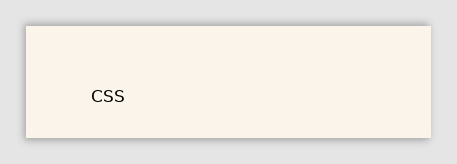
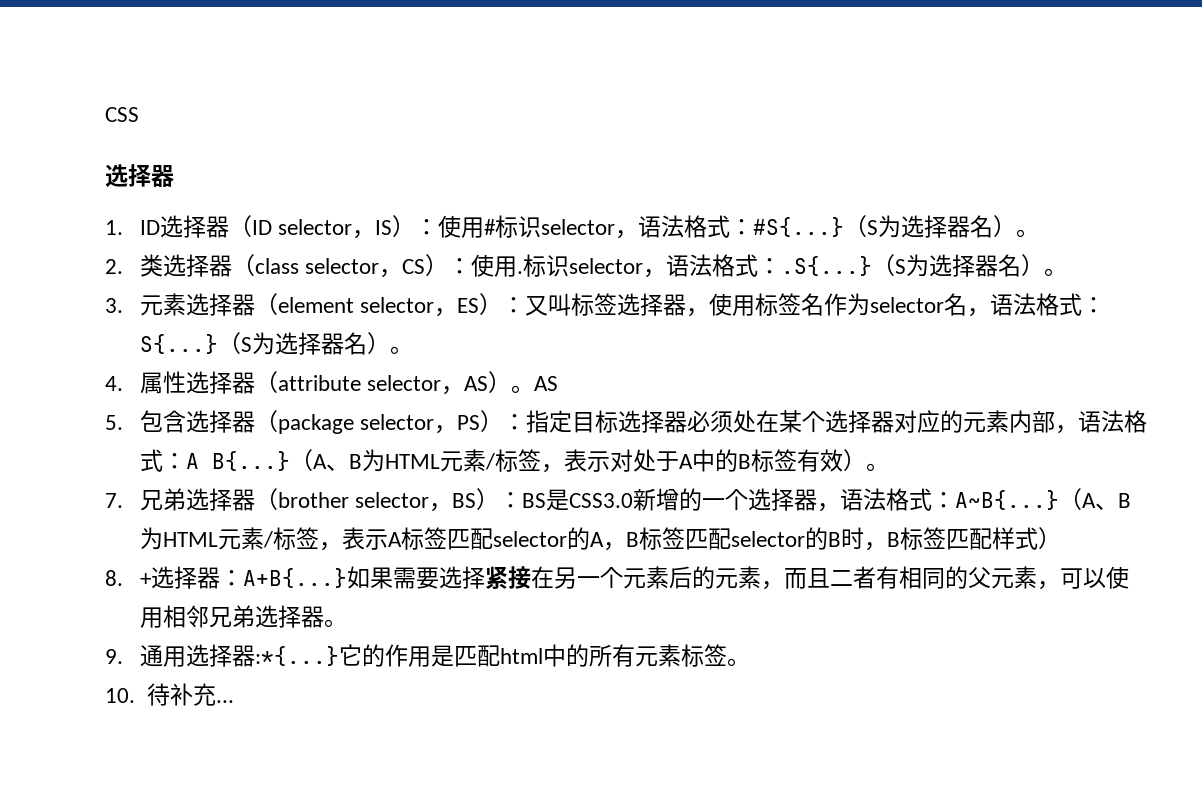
  CSS
+ 选择器
+ 1. ID选择器（ID selector，IS）：使用#标识selector，语法格式：#S{...}（S为选择器名）。
+ 2.类选择器（class selector，CS）：使用.标识selector，语法格式：.S{...}（S为选择器名）。
+ 3.元素选择器（element selector，ES）：又叫标签选择器，使用标签名作为selector名，语法格式：S{...}（S为选择器名）。
+ 4.属性选择器（attribute selector，AS）。AS
+ 5.包含选择器（package selector，PS）：指定目标选择器必须处在某个选择器对应的元素内部，语法格式：A B{...}（A、B为HTML元素/标签，表示对处于A中的B标签有效）。
+ 7.兄弟选择器（brother selector，BS）：BS是CSS3.0新增的一个选择器，语法格式：A~B{...}（A、B为HTML元素/标签，表示A标签匹配selector的A，B标签匹配selector的B时，B标签匹配样式）
+ 8. +选择器：A+B{...}如果需要选择紧接在另一个元素后的元素，而且二者有相同的父元素，可以使用相邻兄弟选择器。
+ 9.通用选择器:*{...}它的作用是匹配html中的所有元素标签。
+ 10.待补充...

